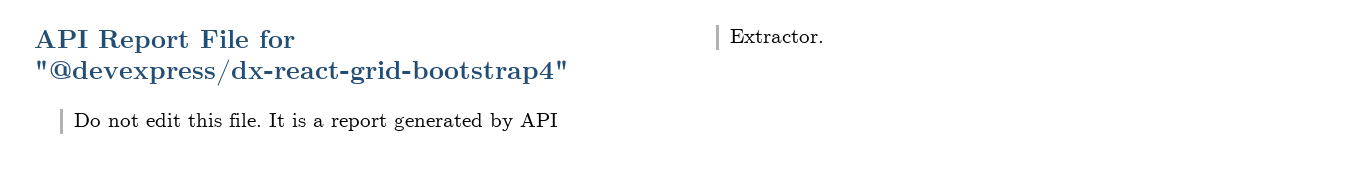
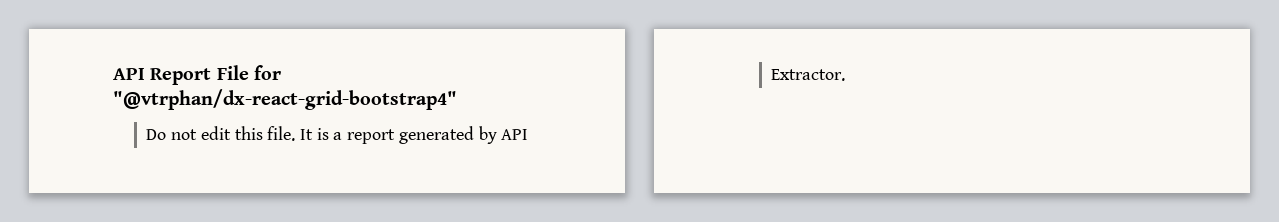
- API Report File for "@devexpress/dx-react-grid-bootstrap4"
+ API Report File for "@vtrphan/dx-react-grid-bootstrap4"

